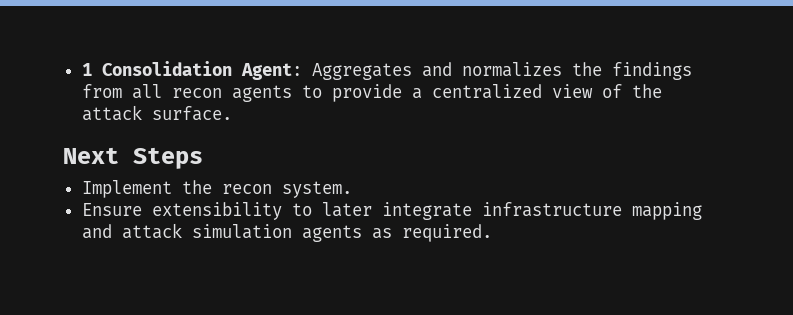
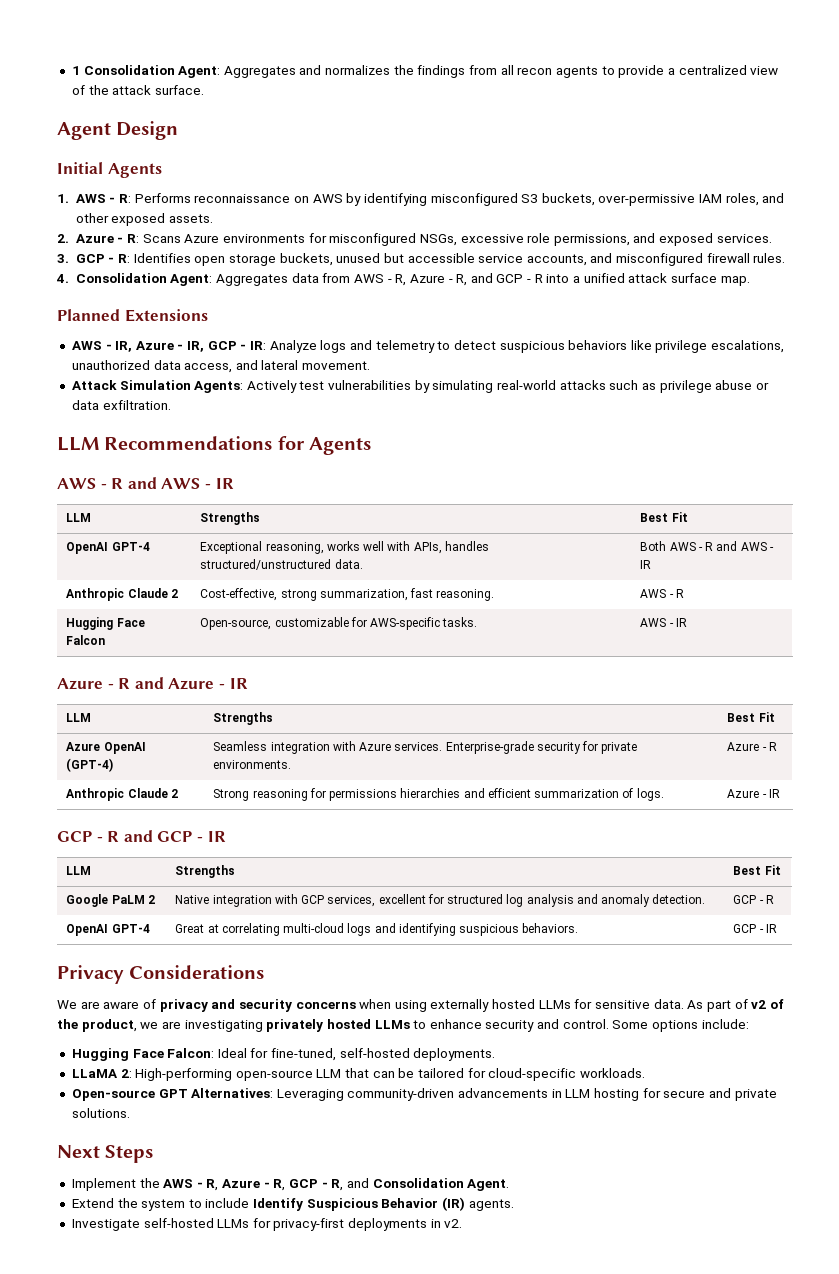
+ Agent Design
+ Initial Agents
+ 1. AWS - R: Performs reconnaissance on AWS by identifying misconfigured S3 buckets, over-permissive IAM roles, and other exposed assets.
+ 2. Azure - R: Scans Azure environments for misconfigured NSGs, excessive role permissions, and exposed services.
+ 3. GCP - R: Identifies open storage buckets, unused but accessible service accounts, and misconfigured firewall rules.
+ 4. Consolidation Agent: Aggregates data from AWS - R, Azure - R, and GCP - R into a unified attack surface map.
+ Planned Extensions
+ AWS - IR, Azure - IR, GCP - IR: Analyze logs and telemetry to detect suspicious behaviors like privilege escalations, unauthorized data access, and lateral movement.
+ Attack Simulation Agents: Actively test vulnerabilities by simulating real-world attacks such as privilege abuse or data exfiltration.
+ LLM Recommendations for Agents
+ AWS - R and AWS - IR
+ LLM | Strengths | Best Fit
+ OpenAI GPT-4 | Exceptional reasoning, works well with APIs, handles structured/unstructured data. | Both AWS - R and AWS - IR
+ Anthropic Claude 2 | Cost-effective, strong summarization, fast reasoning. | AWS - R
+ Hugging Face Falcon | Open-source, customizable for AWS-specific tasks. | AWS - IR
+ Azure - R and Azure - IR
+ LLM | Strengths | Best Fit
+ Azure OpenAI (GPT-4) | Seamless integration with Azure services. Enterprise-grade security for private environments. | Azure - R
+ Anthropic Claude 2 | Strong reasoning for permissions hierarchies and efficient summarization of logs. | Azure - IR
+ GCP - R and GCP - IR
+ LLM | Strengths | Best Fit
+ Google PaLM 2 | Native integration with GCP services, excellent for structured log analysis and anomaly detection. | GCP - R
+ OpenAI GPT-4 | Great at correlating multi-cloud logs and identifying suspicious behaviors. | GCP - IR
+ Privacy Considerations
+ We are aware of privacy and security concerns when using externally hosted LLMs for sensitive data. As part of v2 of the product, we are investigating privately hosted LLMs to enhance security and control. Some options include:
+ Hugging Face Falcon: Ideal for fine-tuned, self-hosted deployments.
+ LLaMA 2: High-performing open-source LLM that can be tailored for cloud-specific workloads.
+ Open-source GPT Alternatives: Leveraging community-driven advancements in LLM hosting for secure and private solutions.
  Next Steps
- Implement the recon system.
- Ensure extensibility to later integrate infrastructure mapping and attack simulation agents as required.
+ Implement the AWS - R, Azure - R, GCP - R, and Consolidation Agent.
+ Extend the system to include Identify Suspicious Behavior (IR) agents.
+ Investigate self-hosted LLMs for privacy-first deployments in v2.

